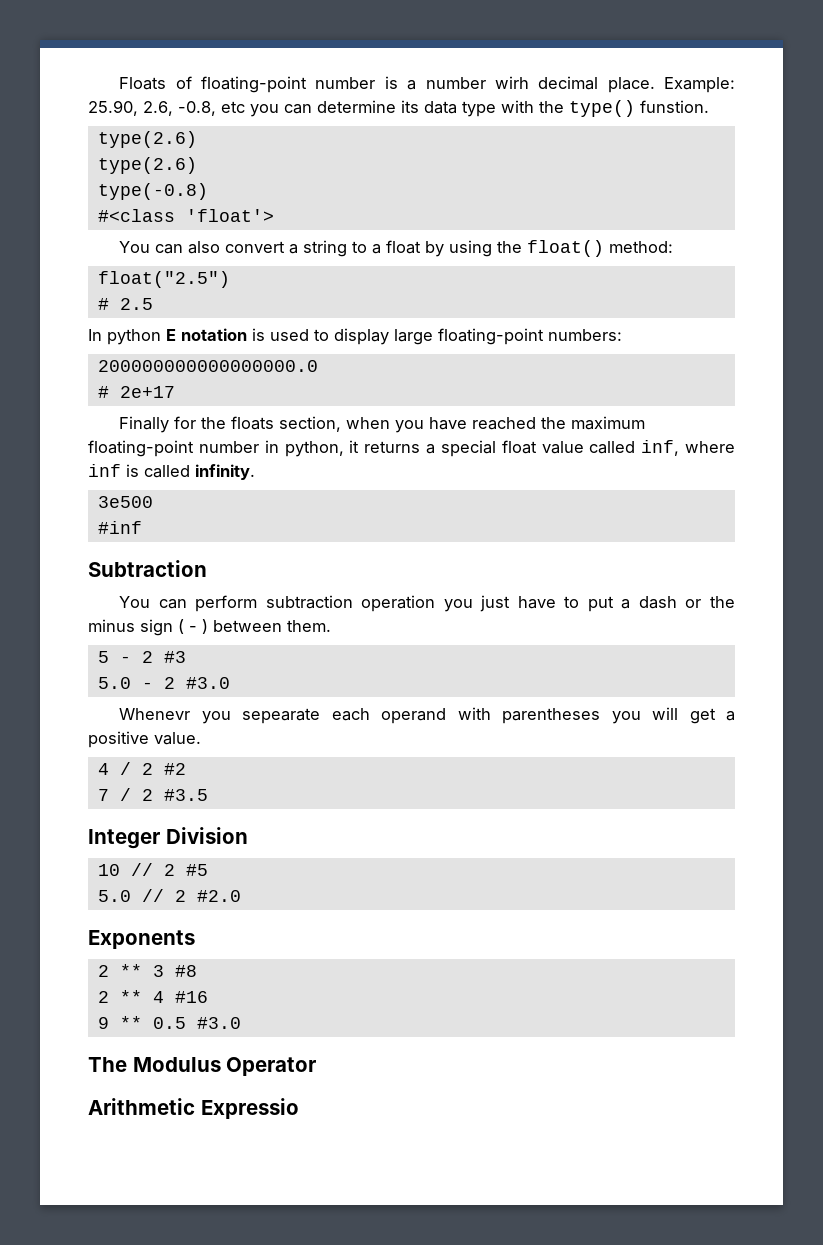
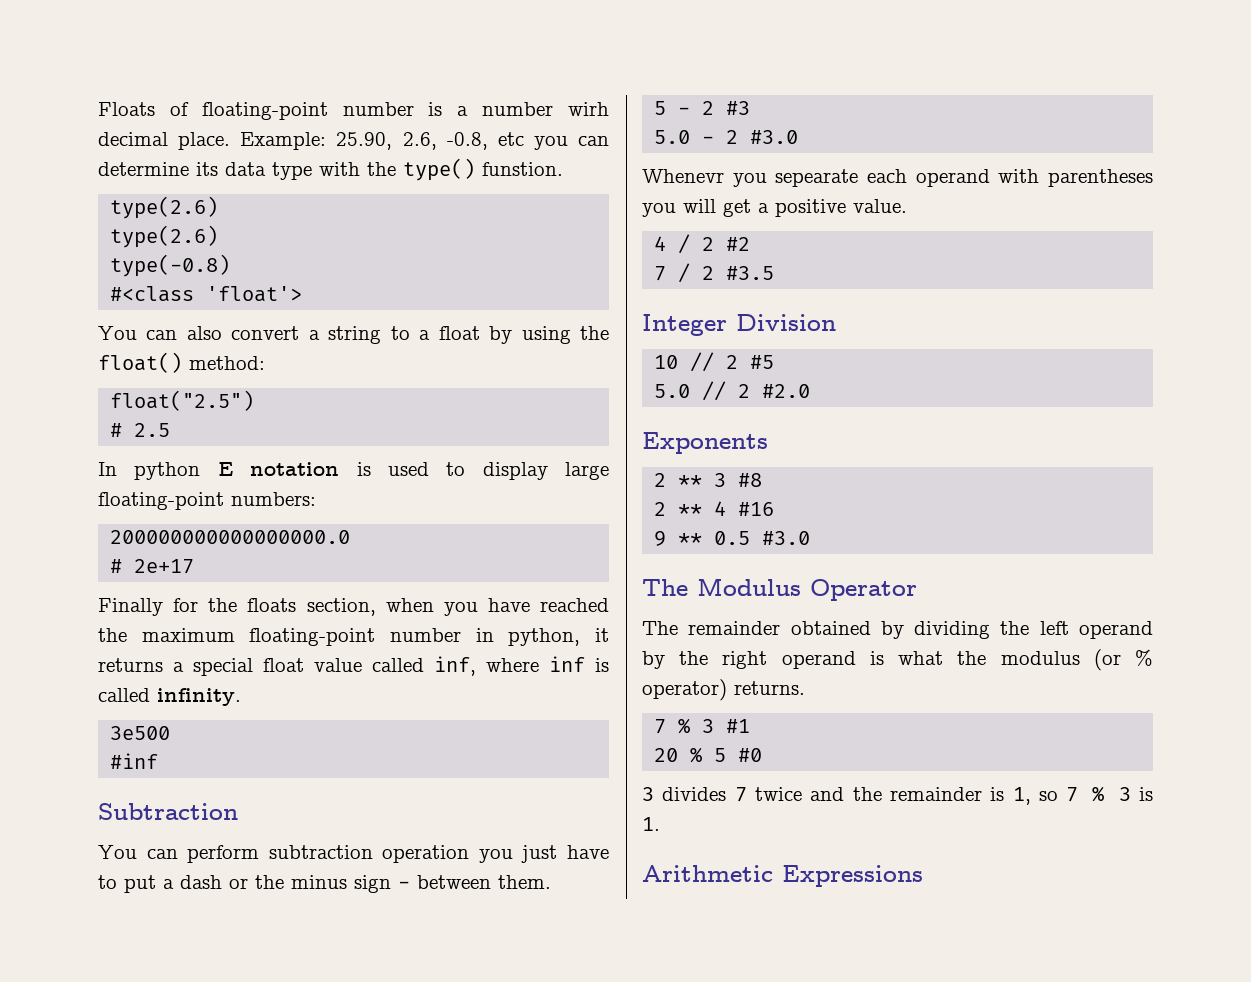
- You can perform subtraction operation you just have to put a dash or the minus sign ( - ) between them.
+ You can perform subtraction operation you just have to put a dash or the minus sign - between them.
+ The remainder obtained by dividing the left operand by the right operand is what the modulus (or % operator) returns.
+ 7 % 3 #1
+ 20 % 5 #0
+ 3 divides 7 twice and the remainder is 1, so 7 % 3 is 1.
- Arithmetic Expressio
+ Arithmetic Expressions

